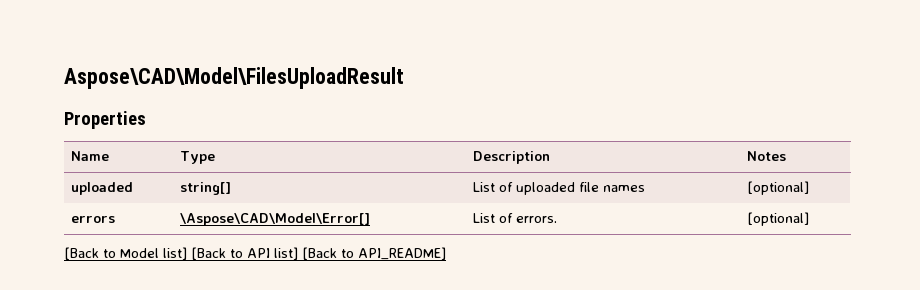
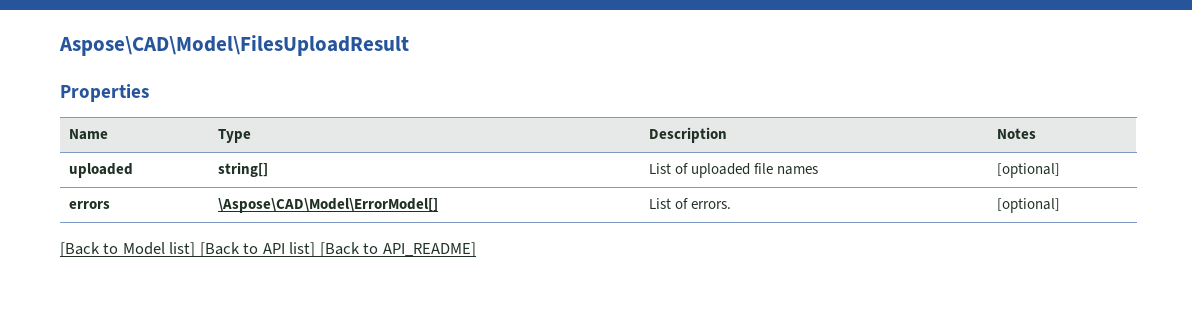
- errors | \Aspose\CAD\Model\Error[] | List of errors. | [optional]
+ errors | \Aspose\CAD\Model\ErrorModel[] | List of errors. | [optional]

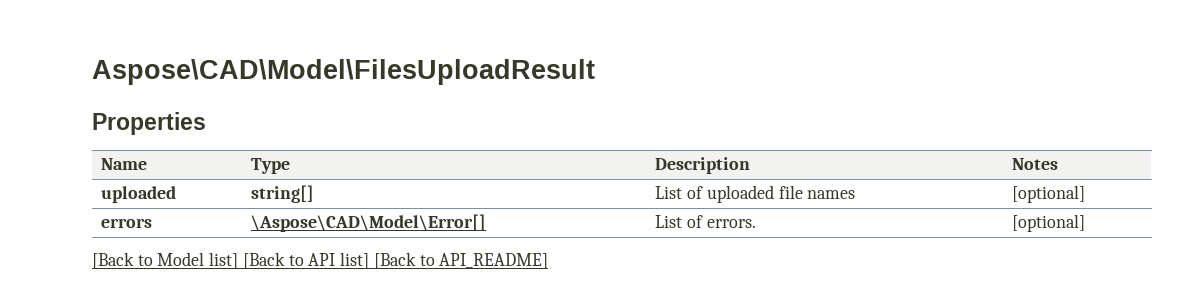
- errors | \Aspose\CAD\Model\ErrorModel[] | List of errors. | [optional]
+ errors | \Aspose\CAD\Model\Error[] | List of errors. | [optional]

